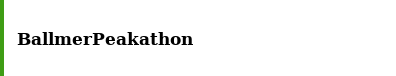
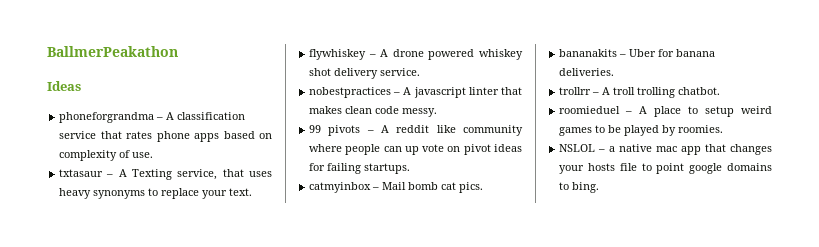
+ Ideas
+ phoneforgrandma – A classification service that rates phone apps based on complexity of use.
+ txtasaur – A Texting service, that uses heavy synonyms to replace your text.
+ flywhiskey – A drone powered whiskey shot delivery service.
+ nobestpractices – A javascript linter that makes clean code messy.
+ 99 pivots – A reddit like community where people can up vote on pivot ideas for failing startups.
+ catmyinbox – Mail bomb cat pics.
+ bananakits – Uber for banana deliveries.
+ trollrr – A troll trolling chatbot.
+ roomieduel – A place to setup weird games to be played by roomies.
+ NSLOL – a native mac app that changes your hosts file to point google domains to bing.

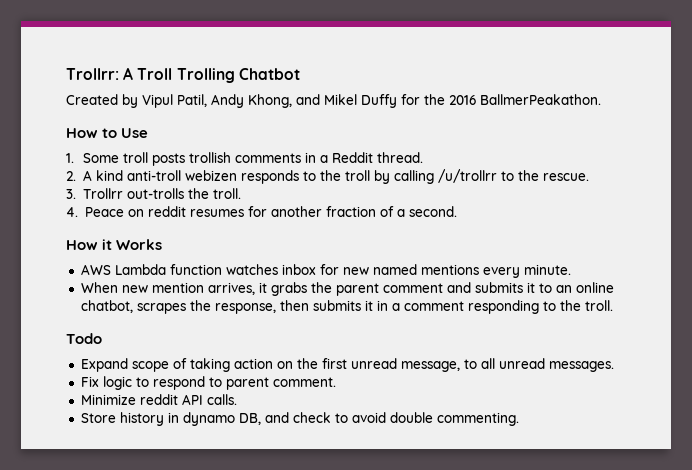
- BallmerPeakathon
- Ideas
- phoneforgrandma – A classification service that rates phone apps based on complexity of use.
- txtasaur – A Texting service, that uses heavy synonyms to replace your text.
- flywhiskey – A drone powered whiskey shot delivery service.
- nobestpractices – A javascript linter that makes clean code messy.
- 99 pivots – A reddit like community where people can up vote on pivot ideas for failing startups.
- catmyinbox – Mail bomb cat pics.
- bananakits – Uber for banana deliveries.
- trollrr – A troll trolling chatbot.
- roomieduel – A place to setup weird games to be played by roomies.
- NSLOL – a native mac app that changes your hosts file to point google domains to bing.
+ Trollrr: A Troll Trolling Chatbot
+ Created by Vipul Patil, Andy Khong, and Mikel Duffy for the 2016 BallmerPeakathon.
+ How to Use
+ 1. Some troll posts trollish comments in a Reddit thread.
+ 2. A kind anti-troll webizen responds to the troll by calling /u/trollrr to the rescue.
+ 3. Trollrr out-trolls the troll.
+ 4. Peace on reddit resumes for another fraction of a second.
+ How it Works
+ AWS Lambda function watches inbox for new named mentions every minute.
+ When new mention arrives, it grabs the parent comment and submits it to an online chatbot, scrapes the response, then submits it in a comment responding to the troll.
+ Todo
+ Expand scope of taking action on the first unread message, to all unread messages.
+ Fix logic to respond to parent comment.
+ Minimize reddit API calls.
+ Store history in dynamo DB, and check to avoid double commenting.

